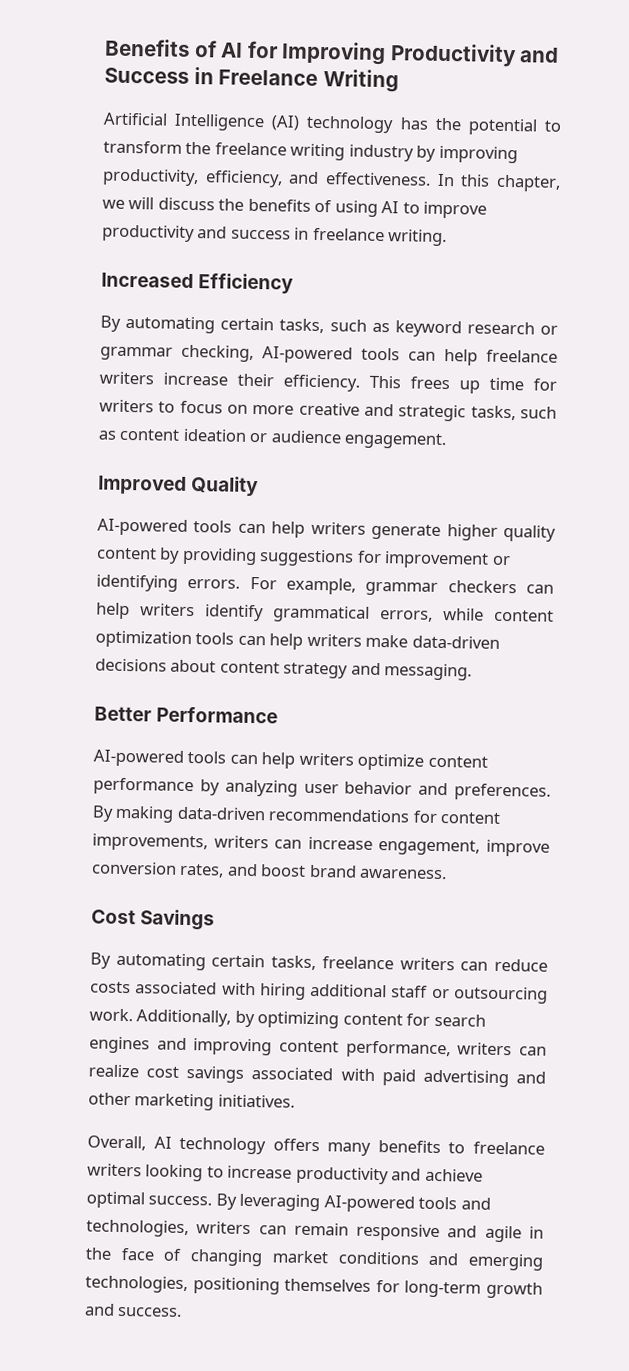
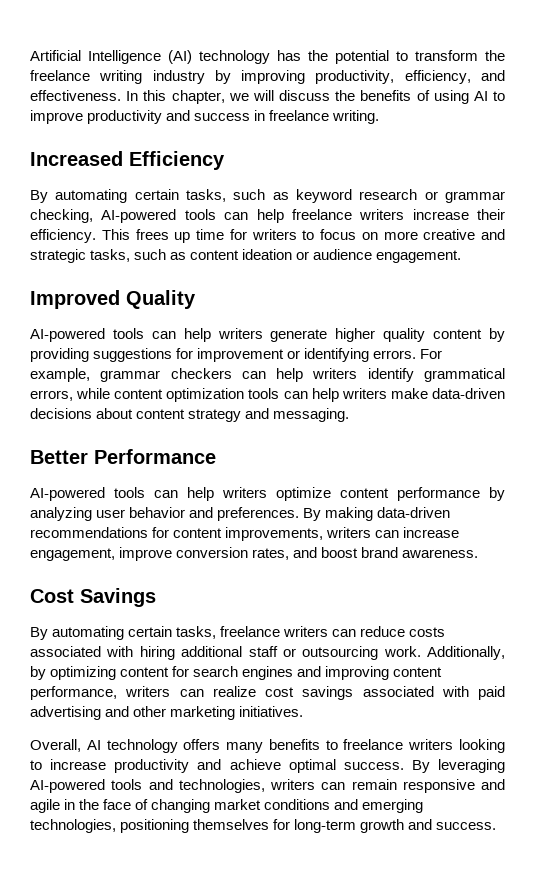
- Benefits of AI for Improving Productivity and Success in Freelance Writing

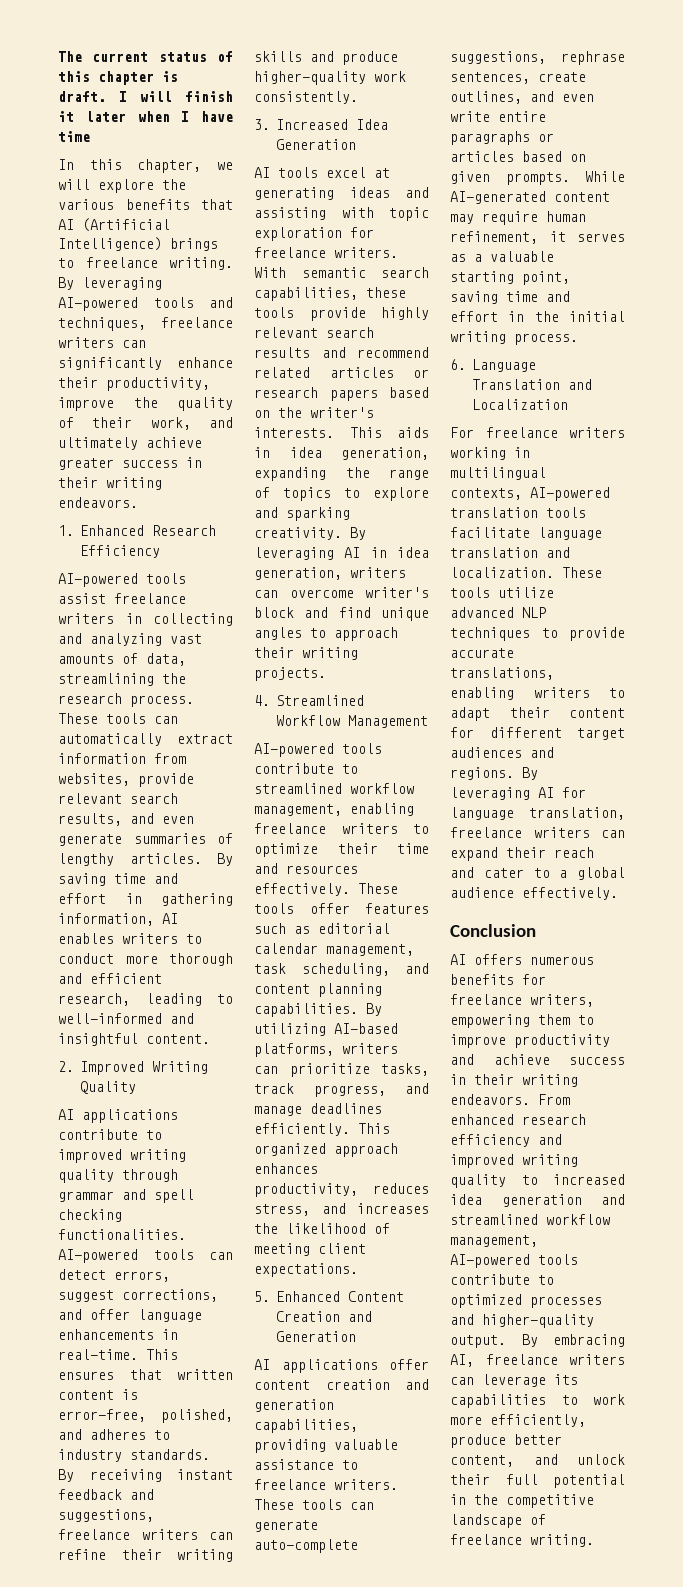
- Artificial Intelligence (AI) technology has the potential to transform the freelance writing industry by improving productivity, efficiency, and effectiveness. In this chapter, we will discuss the benefits of using AI to improve productivity and success in freelance writing.
- Increased Efficiency
- By automating certain tasks, such as keyword research or grammar checking, AI-powered tools can help freelance writers increase their efficiency. This frees up time for writers to focus on more creative and strategic tasks, such as content ideation or audience engagement.
- Improved Quality
- AI-powered tools can help writers generate higher quality content by providing suggestions for improvement or identifying errors. For example, grammar checkers can help writers identify grammatical errors, while content optimization tools can help writers make data-driven decisions about content strategy and messaging.
- Better Performance
- AI-powered tools can help writers optimize content performance by analyzing user behavior and preferences. By making data-driven recommendations for content improvements, writers can increase engagement, improve conversion rates, and boost brand awareness.
- Cost Savings
- By automating certain tasks, freelance writers can reduce costs associated with hiring additional staff or outsourcing work. Additionally, by optimizing content for search engines and improving content performance, writers can realize cost savings associated with paid advertising and other marketing initiatives.
- Overall, AI technology offers many benefits to freelance writers looking to increase productivity and achieve optimal success.
+ The current status of this chapter is draft. I will finish it later when I have time
+ In this chapter, we will explore the various benefits that AI (Artificial Intelligence) brings to freelance writing.
- By leveraging AI-powered tools and technologies, writers can remain responsive and agile in the face of changing market conditions and emerging technologies, positioning themselves for long-term growth and success.
+ By leveraging AI-powered tools and techniques, freelance writers can significantly enhance their productivity, improve the quality of their work, and ultimately achieve greater success in their writing endeavors.
+ 1. Enhanced Research Efficiency
+ AI-powered tools assist freelance writers in collecting and analyzing vast amounts of data, streamlining the research process. These tools can automatically extract information from websites, provide relevant search results, and even generate summaries of lengthy articles. By saving time and effort in gathering information, AI enables writers to conduct more thorough and efficient research, leading to well-informed and insightful content.
+ 2. Improved Writing Quality
+ AI applications contribute to improved writing quality through grammar and spell checking functionalities. AI-powered tools can detect errors, suggest corrections, and offer language enhancements in real-time. This ensures that written content is error-free, polished, and adheres to industry standards. By receiving instant feedback and suggestions, freelance writers can refine their writing skills and produce higher-quality work consistently.
+ 3. Increased Idea Generation
+ AI tools excel at generating ideas and assisting with topic exploration for freelance writers. With semantic search capabilities, these tools provide highly relevant search results and recommend related articles or research papers based on the writer's interests. This aids in idea generation, expanding the range of topics to explore and sparking creativity. By leveraging AI in idea generation, writers can overcome writer's block and find unique angles to approach their writing projects.
+ 4. Streamlined Workflow Management
+ AI-powered tools contribute to streamlined workflow management, enabling freelance writers to optimize their time and resources effectively. These tools offer features such as editorial calendar management, task scheduling, and content planning capabilities. By utilizing AI-based platforms, writers can prioritize tasks, track progress, and manage deadlines efficiently. This organized approach enhances productivity, reduces stress, and increases the likelihood of meeting client expectations.
+ 5. Enhanced Content Creation and Generation
+ AI applications offer content creation and generation capabilities, providing valuable assistance to freelance writers. These tools can generate auto-complete suggestions, rephrase sentences, create outlines, and even write entire paragraphs or articles based on given prompts. While AI-generated content may require human refinement, it serves as a valuable starting point, saving time and effort in the initial writing process.
+ 6. Language Translation and Localization
+ For freelance writers working in multilingual contexts, AI-powered translation tools facilitate language translation and localization. These tools utilize advanced NLP techniques to provide accurate translations, enabling writers to adapt their content for different target audiences and regions. By leveraging AI for language translation, freelance writers can expand their reach and cater to a global audience effectively.
+ Conclusion
+ AI offers numerous benefits for freelance writers, empowering them to improve productivity and achieve success in their writing endeavors. From enhanced research efficiency and improved writing quality to increased idea generation and streamlined workflow management, AI-powered tools contribute to optimized processes and higher-quality output. By embracing AI, freelance writers can leverage its capabilities to work more efficiently, produce better content, and unlock their full potential in the competitive landscape of freelance writing.

